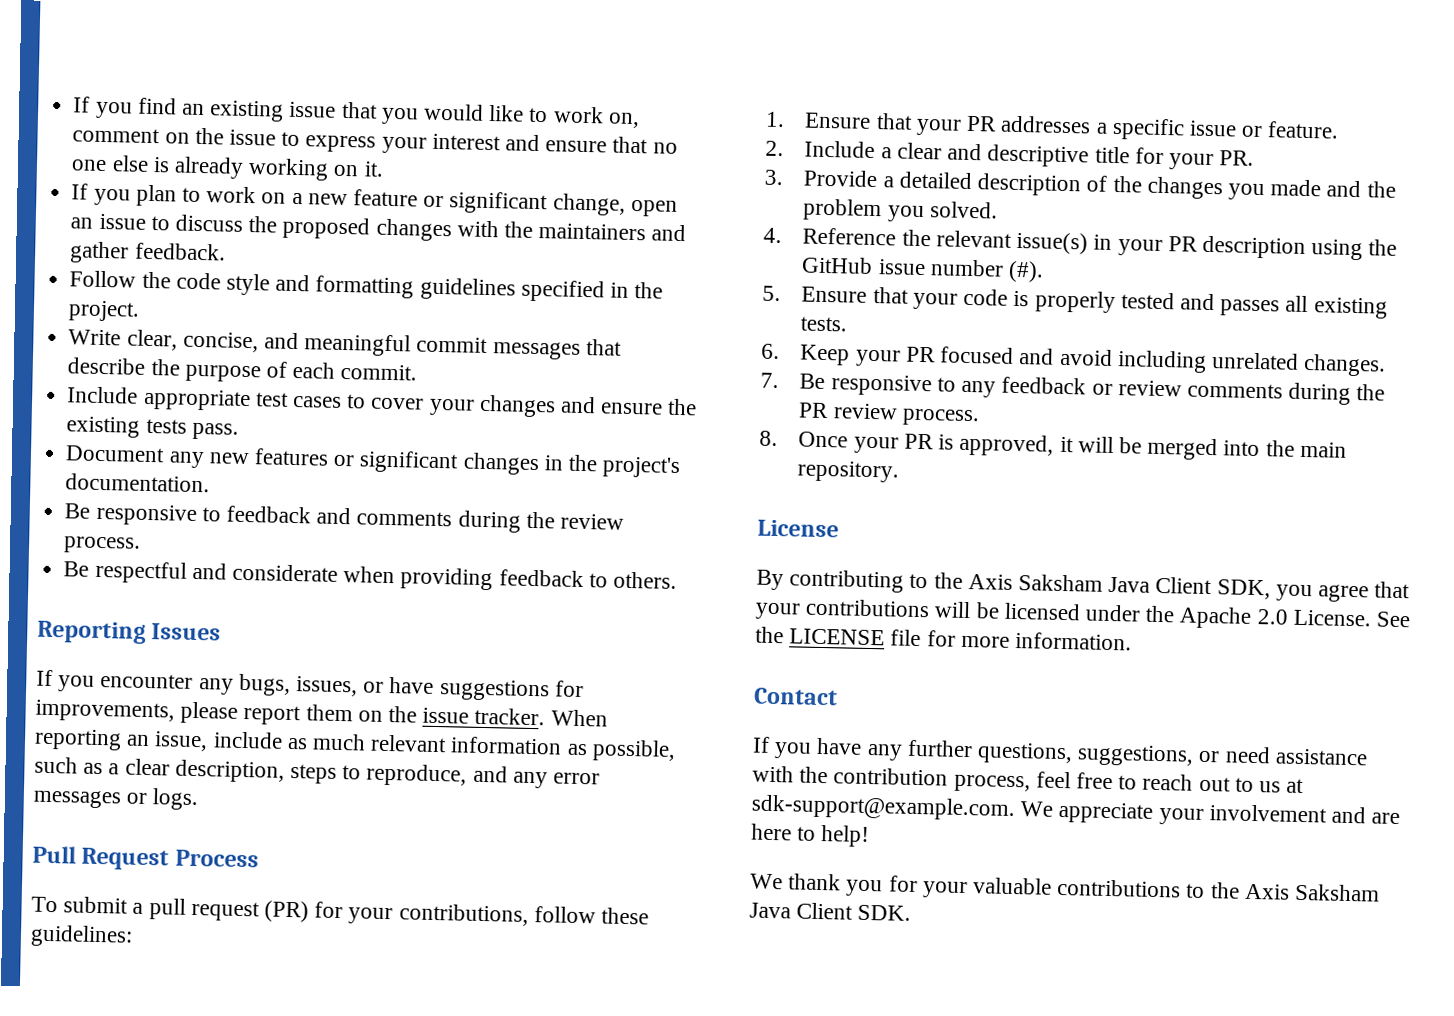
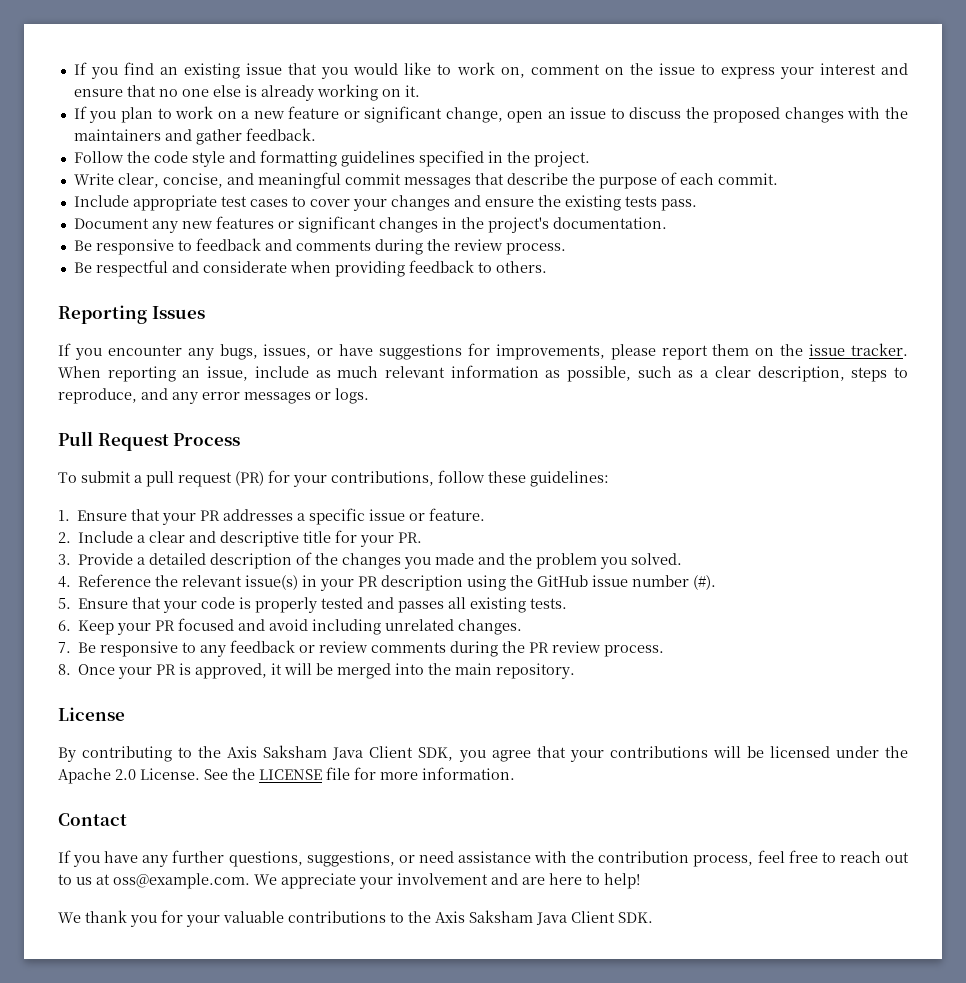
- If you have any further questions, suggestions, or need assistance with the contribution process, feel free to reach out to us at sdk-support@example.com. We appreciate your involvement and are here to help!
+ If you have any further questions, suggestions, or need assistance with the contribution process, feel free to reach out to us at oss@example.com. We appreciate your involvement and are here to help!

